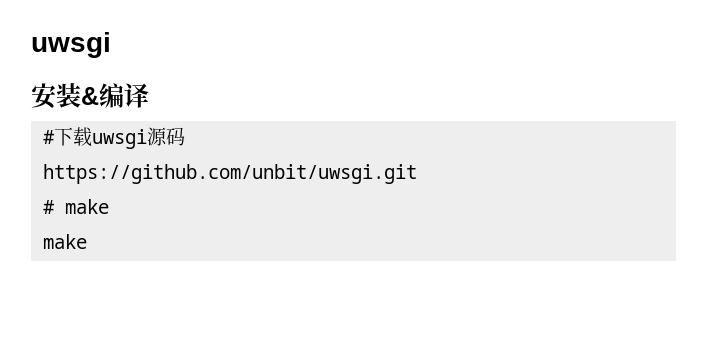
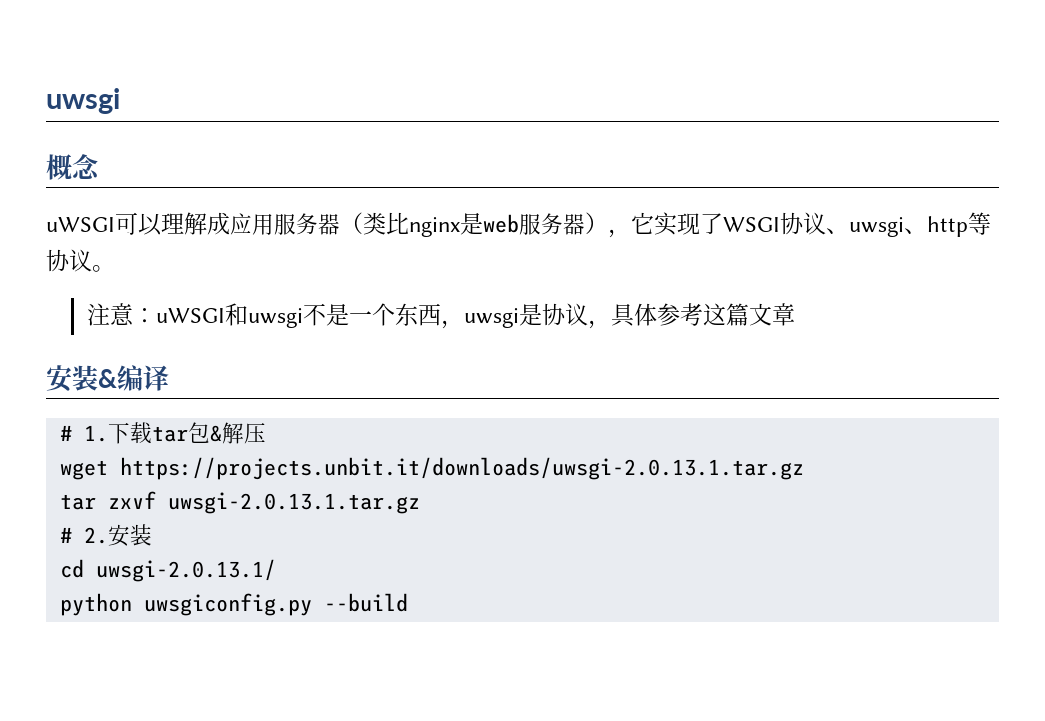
+ 概念
+ uWSGI可以理解成应用服务器（类比nginx是web服务器），它实现了WSGI协议、uwsgi、http等协议。
+ 注意：uWSGI和uwsgi不是一个东西，uwsgi是协议，具体参考这篇文章
  安装&编译
- #下载uwsgi源码
- https://github.com/unbit/uwsgi.git
- # make
- make
+ # 1.下载tar包&解压
+ wget https://projects.unbit.it/downloads/uwsgi-2.0.13.1.tar.gz
+ tar zxvf uwsgi-2.0.13.1.tar.gz
+ # 2.安装
+ cd uwsgi-2.0.13.1/
+ python uwsgiconfig.py --build

